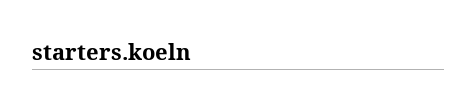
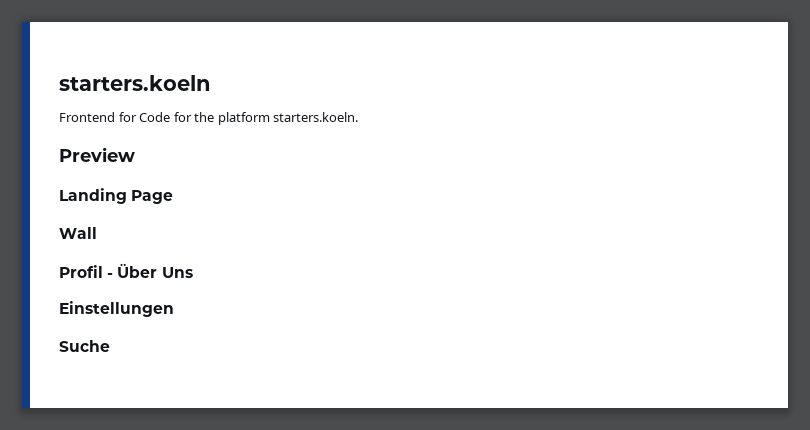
+ Frontend for Code for the platform starters.koeln.
+ Preview
+ Landing Page
+ Wall
+ Profil - Über Uns
+ Einstellungen
+ Suche

